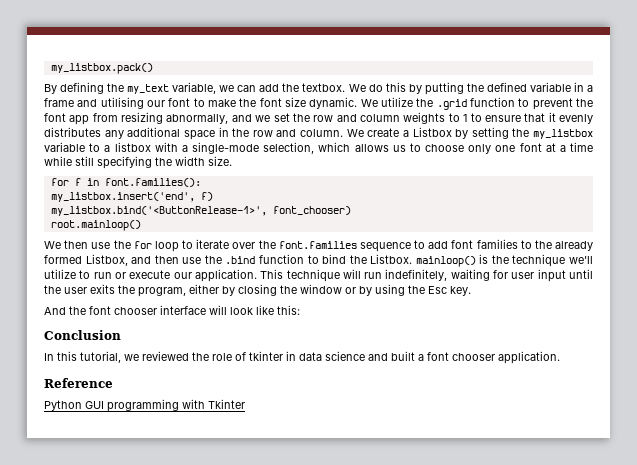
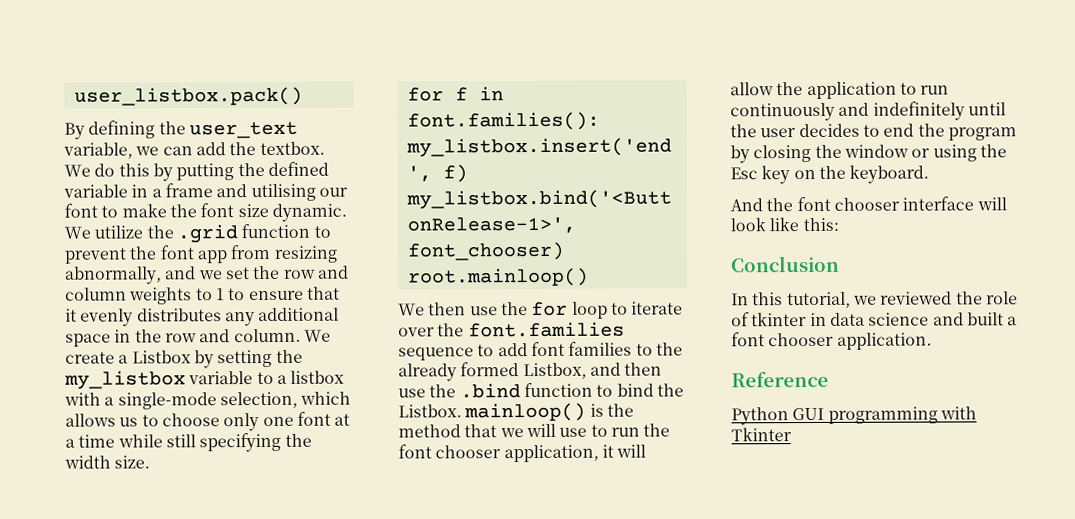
- my_listbox.pack()
+ user_listbox.pack()
- By defining the my_text variable, we can add the textbox.
+ By defining the user_text variable, we can add the textbox.
- We then use the for loop to iterate over the font.families sequence to add font families to the already formed Listbox, and then use the .bind function to bind the Listbox. mainloop() is the technique we'll utilize to run or execute our application. This technique will run indefinitely, waiting for user input until the user exits the program, either by closing the window or by using the Esc key.
+ We then use the for loop to iterate over the font.families sequence to add font families to the already formed Listbox, and then use the .bind function to bind the Listbox. mainloop() is the method that we will use to run the font chooser application, it will allow the application to run continuously and indefinitely until the user decides to end the program by closing the window or using the Esc key on the keyboard.

